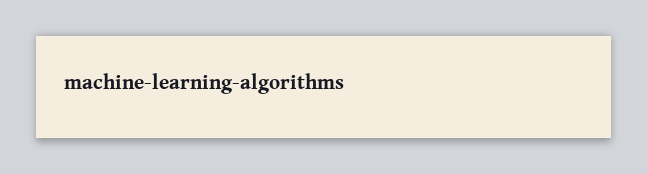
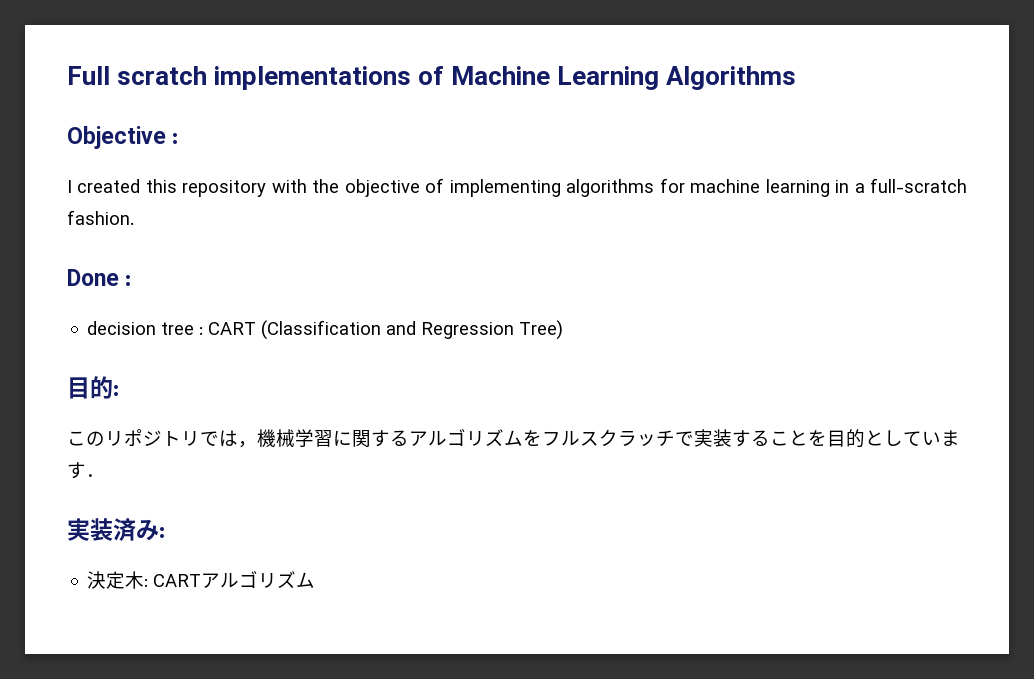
- machine-learning-algorithms
+ Full scratch implementations of Machine Learning Algorithms
+ Objective :
+ I created this repository with the objective of implementing algorithms for machine learning in a full-scratch fashion.
+ Done :
+ decision tree : CART (Classification and Regression Tree)
+ 目的:
+ このリポジトリでは，機械学習に関するアルゴリズムをフルスクラッチで実装することを目的としています．
+ 実装済み:
+ 決定木: CARTアルゴリズム

